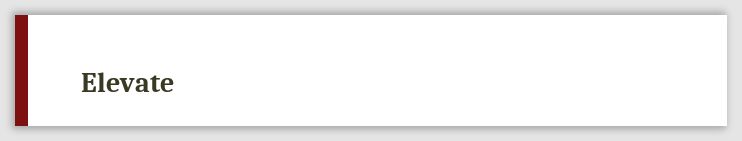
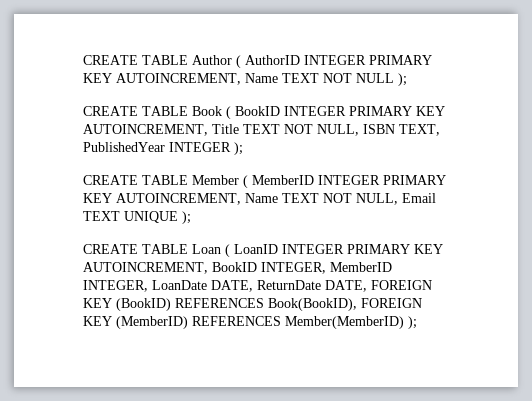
- Elevate
+ CREATE TABLE Author ( AuthorID INTEGER PRIMARY KEY AUTOINCREMENT, Name TEXT NOT NULL );
+ CREATE TABLE Book ( BookID INTEGER PRIMARY KEY AUTOINCREMENT, Title TEXT NOT NULL, ISBN TEXT, PublishedYear INTEGER );
+ CREATE TABLE Member ( MemberID INTEGER PRIMARY KEY AUTOINCREMENT, Name TEXT NOT NULL, Email TEXT UNIQUE );
+ CREATE TABLE Loan ( LoanID INTEGER PRIMARY KEY AUTOINCREMENT, BookID INTEGER, MemberID INTEGER, LoanDate DATE, ReturnDate DATE, FOREIGN KEY (BookID) REFERENCES Book(BookID), FOREIGN KEY (MemberID) REFERENCES Member(MemberID) );

